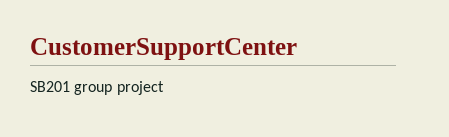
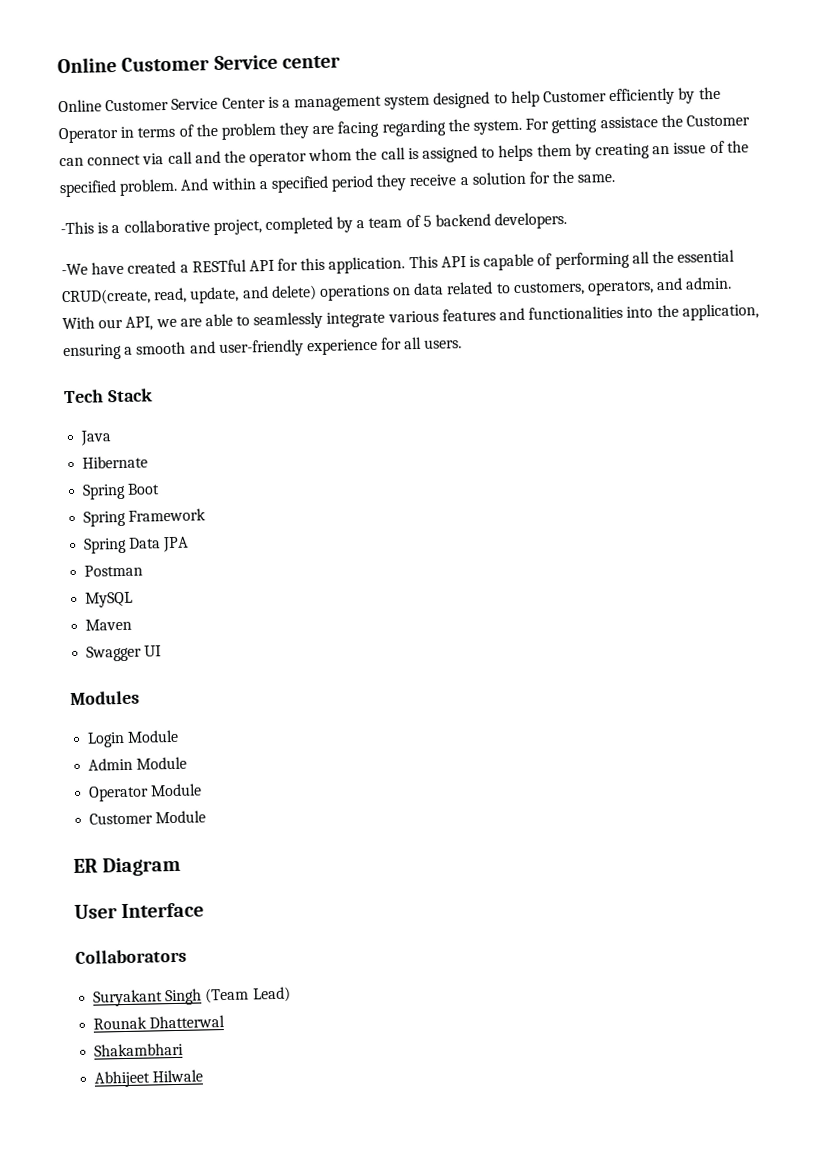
- CustomerSupportCenter
- SB201 group project
+ Online Customer Service center
+ Online Customer Service Center is a management system designed to help Customer efficiently by the Operator in terms of the problem they are facing regarding the system. For getting assistace the Customer can connect via call and the operator whom the call is assigned to helps them by creating an issue of the specified problem. And within a specified period they receive a solution for the same.
+ -This is a collaborative project, completed by a team of 5 backend developers.
+ -We have created a RESTful API for this application. This API is capable of performing all the essential CRUD(create, read, update, and delete) operations on data related to customers, operators, and admin. With our API, we are able to seamlessly integrate various features and functionalities into the application, ensuring a smooth and user-friendly experience for all users.
+ Tech Stack
+ Java
+ Hibernate
+ Spring Boot
+ Spring Framework
+ Spring Data JPA
+ Postman
+ MySQL
+ Maven
+ Swagger UI
+ Modules
+ Login Module
+ Admin Module
+ Operator Module
+ Customer Module
+ ER Diagram
+ User Interface
+ Collaborators
+ Suryakant Singh (Team Lead)
+ Rounak Dhatterwal
+ Shakambhari
+ Abhijeet Hilwale

